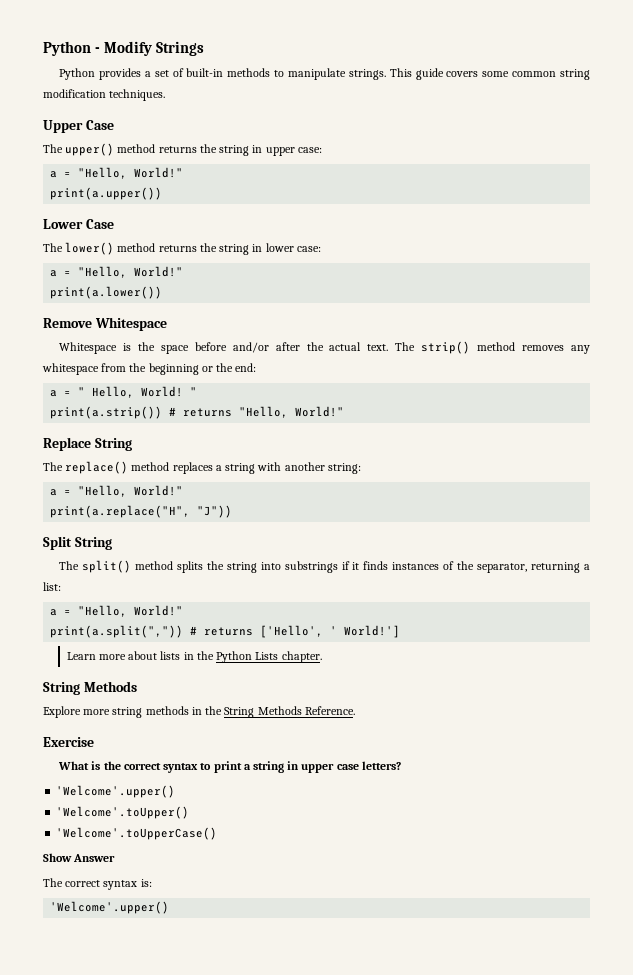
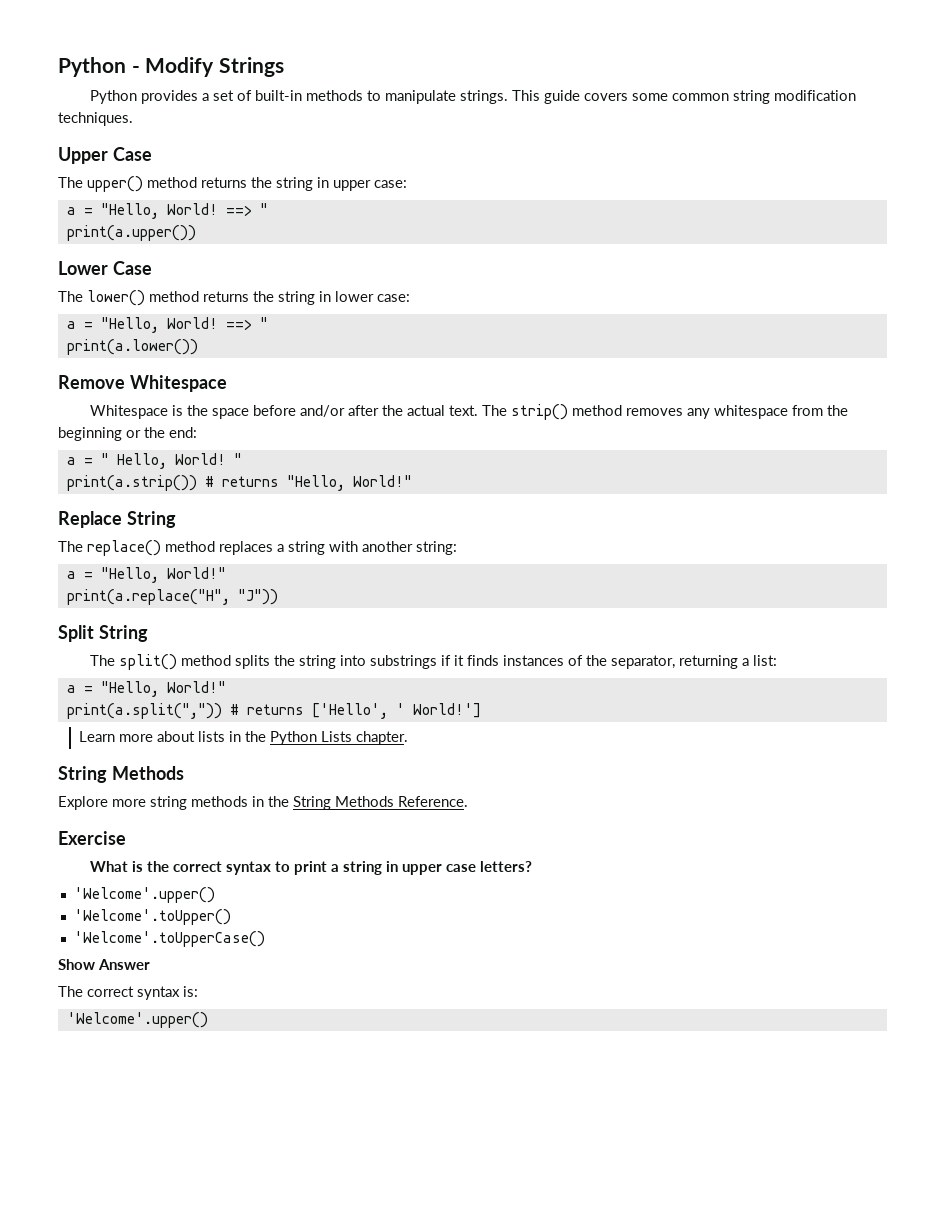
  The upper() method returns the string in upper case:
- a = "Hello, World!"
+ a = "Hello, World! ==> "
  The lower() method returns the string in lower case:
- a = "Hello, World!"
+ a = "Hello, World! ==> "

